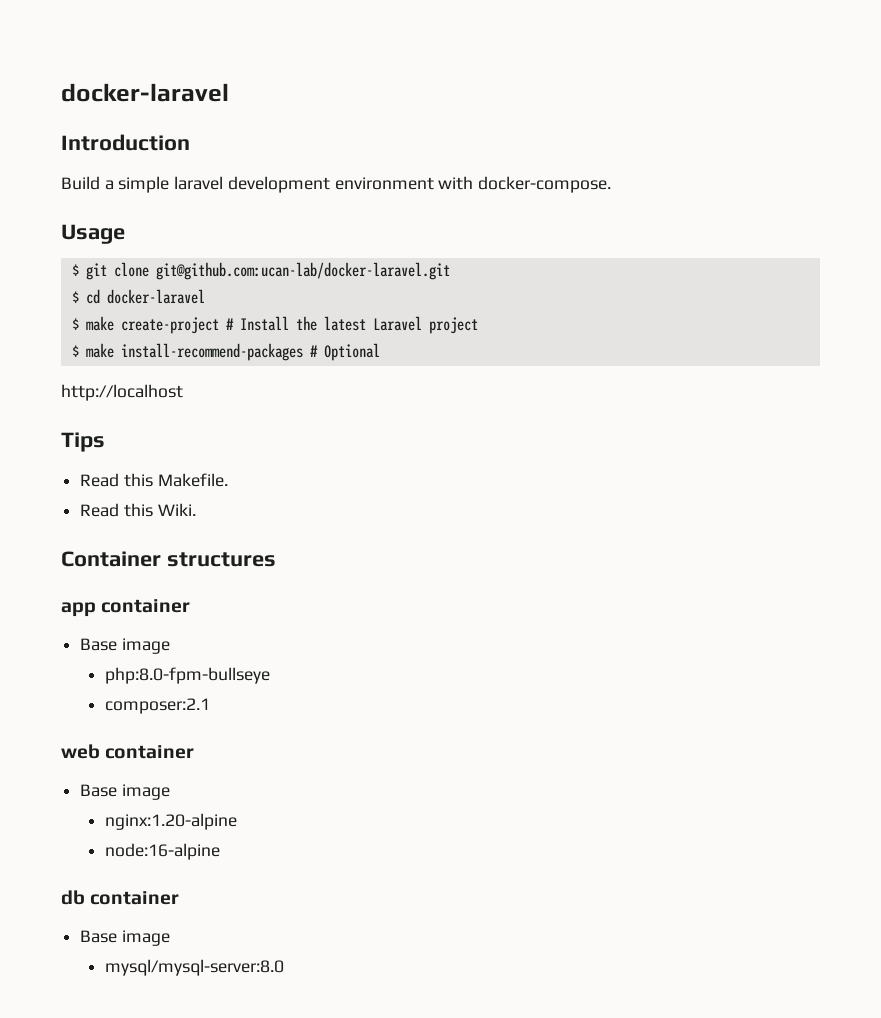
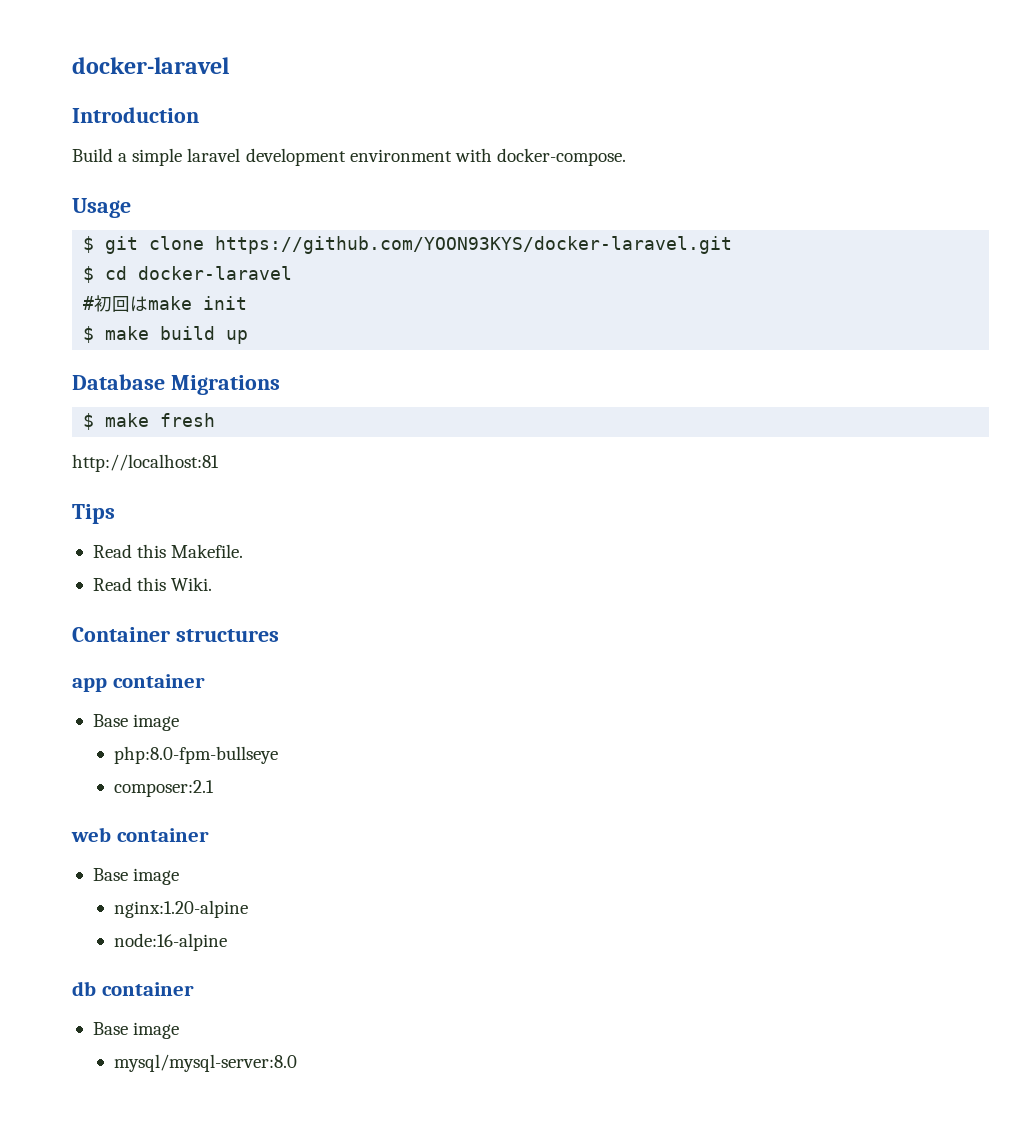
- $ git clone git@github.com:ucan-lab/docker-laravel.git
+ $ git clone https://github.com/YOON93KYS/docker-laravel.git
- $ make create-project # Install the latest Laravel project
- $ make install-recommend-packages # Optional
- http://localhost
+ #初回はmake init
+ $ make build up
+ Database Migrations
+ $ make fresh
+ http://localhost:81

